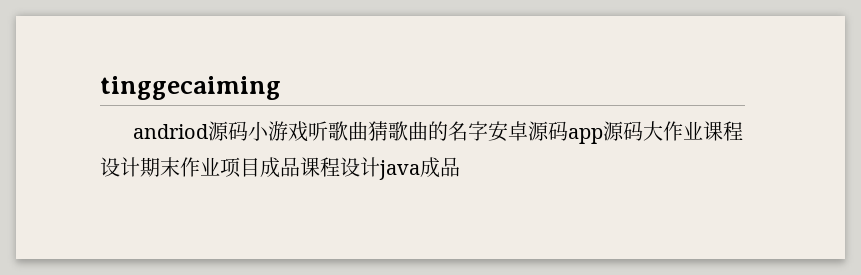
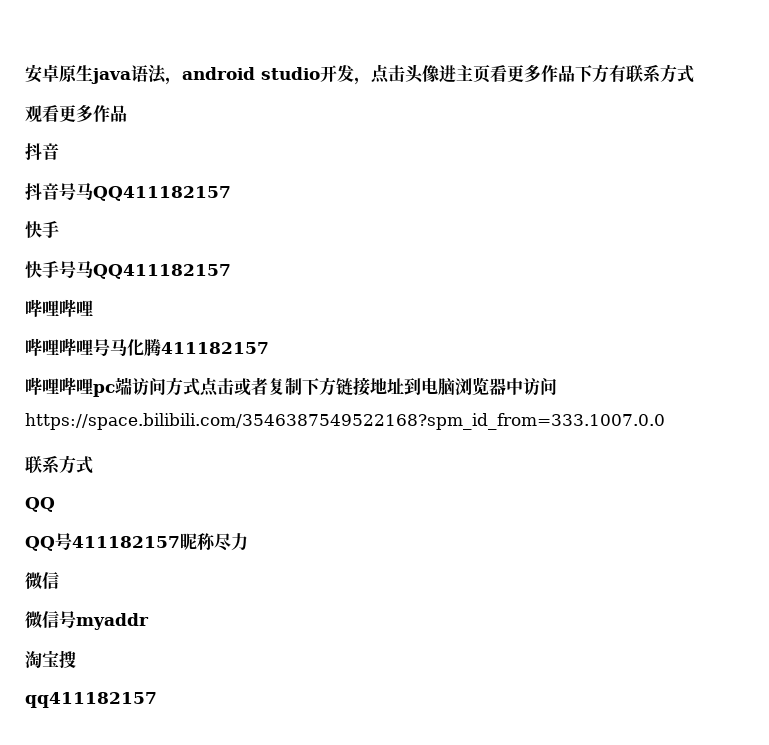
- tinggecaiming
- andriod源码小游戏听歌曲猜歌曲的名字安卓源码app源码大作业课程设计期末作业项目成品课程设计java成品
+ 安卓原生java语法，android studio开发，点击头像进主页看更多作品下方有联系方式
+ 观看更多作品
+ 抖音
+ 抖音号马QQ411182157
+ 快手
+ 快手号马QQ411182157
+ 哔哩哔哩
+ 哔哩哔哩号马化腾411182157
+ 哔哩哔哩pc端访问方式点击或者复制下方链接地址到电脑浏览器中访问
+ https://space.bilibili.com/3546387549522168?spm_id_from=333.1007.0.0
+ 联系方式
+ QQ
+ QQ号411182157昵称尽力
+ 微信
+ 微信号myaddr
+ 淘宝搜
+ qq411182157

